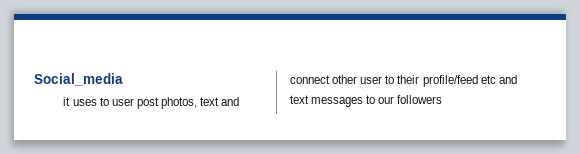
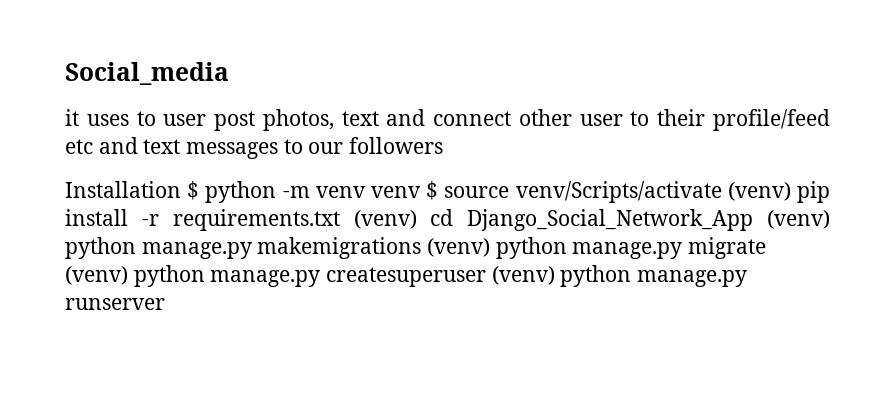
+ Installation $ python -m venv venv $ source venv/Scripts/activate (venv) pip install -r requirements.txt (venv) cd Django_Social_Network_App (venv) python manage.py makemigrations (venv) python manage.py migrate (venv) python manage.py createsuperuser (venv) python manage.py runserver

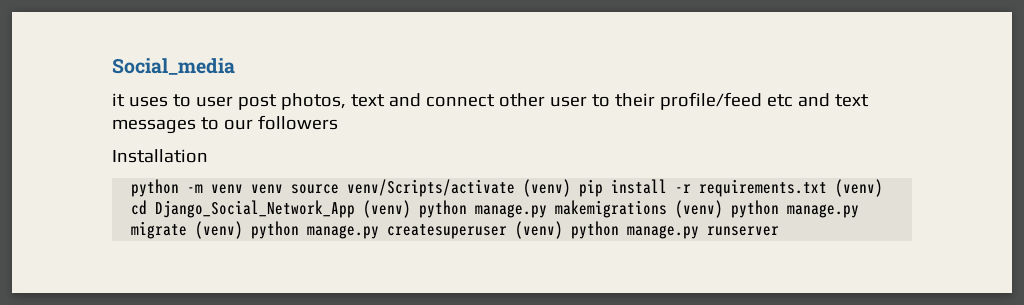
- Installation $ python -m venv venv $ source venv/Scripts/activate (venv) pip install -r requirements.txt (venv) cd Django_Social_Network_App (venv) python manage.py makemigrations (venv) python manage.py migrate (venv) python manage.py createsuperuser (venv) python manage.py runserver
+ Installation
+ python -m venv venv source venv/Scripts/activate (venv) pip install -r requirements.txt (venv) cd Django_Social_Network_App (venv) python manage.py makemigrations (venv) python manage.py migrate (venv) python manage.py createsuperuser (venv) python manage.py runserver

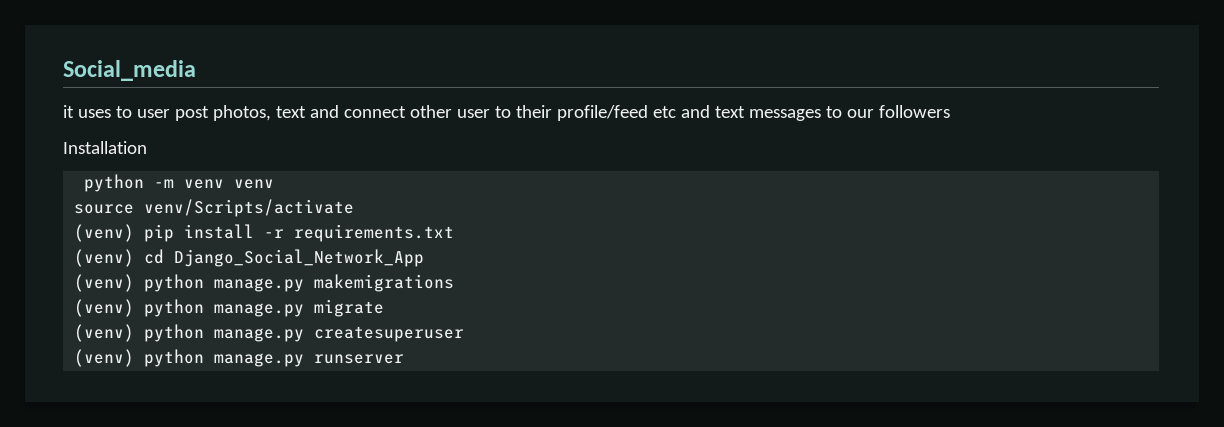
- python -m venv venv source venv/Scripts/activate (venv) pip install -r requirements.txt (venv) cd Django_Social_Network_App (venv) python manage.py makemigrations (venv) python manage.py migrate (venv) python manage.py createsuperuser (venv) python manage.py runserver
+ python -m venv venv
+ source venv/Scripts/activate
+ (venv) pip install -r requirements.txt
+ (venv) cd Django_Social_Network_App
+ (venv) python manage.py makemigrations
+ (venv) python manage.py migrate
+ (venv) python manage.py createsuperuser
+ (venv) python manage.py runserver

